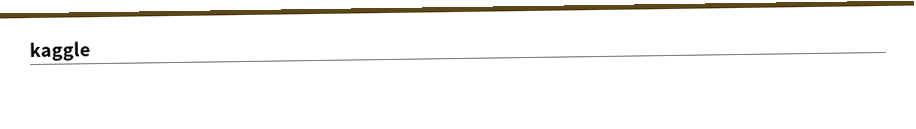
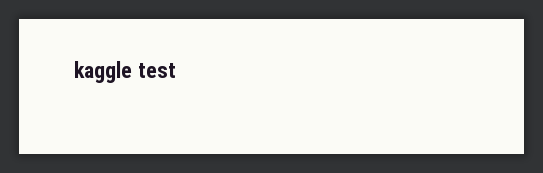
- kaggle
+ kaggle test

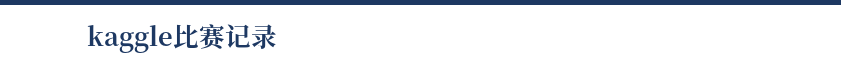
- kaggle test
+ kaggle比赛记录

